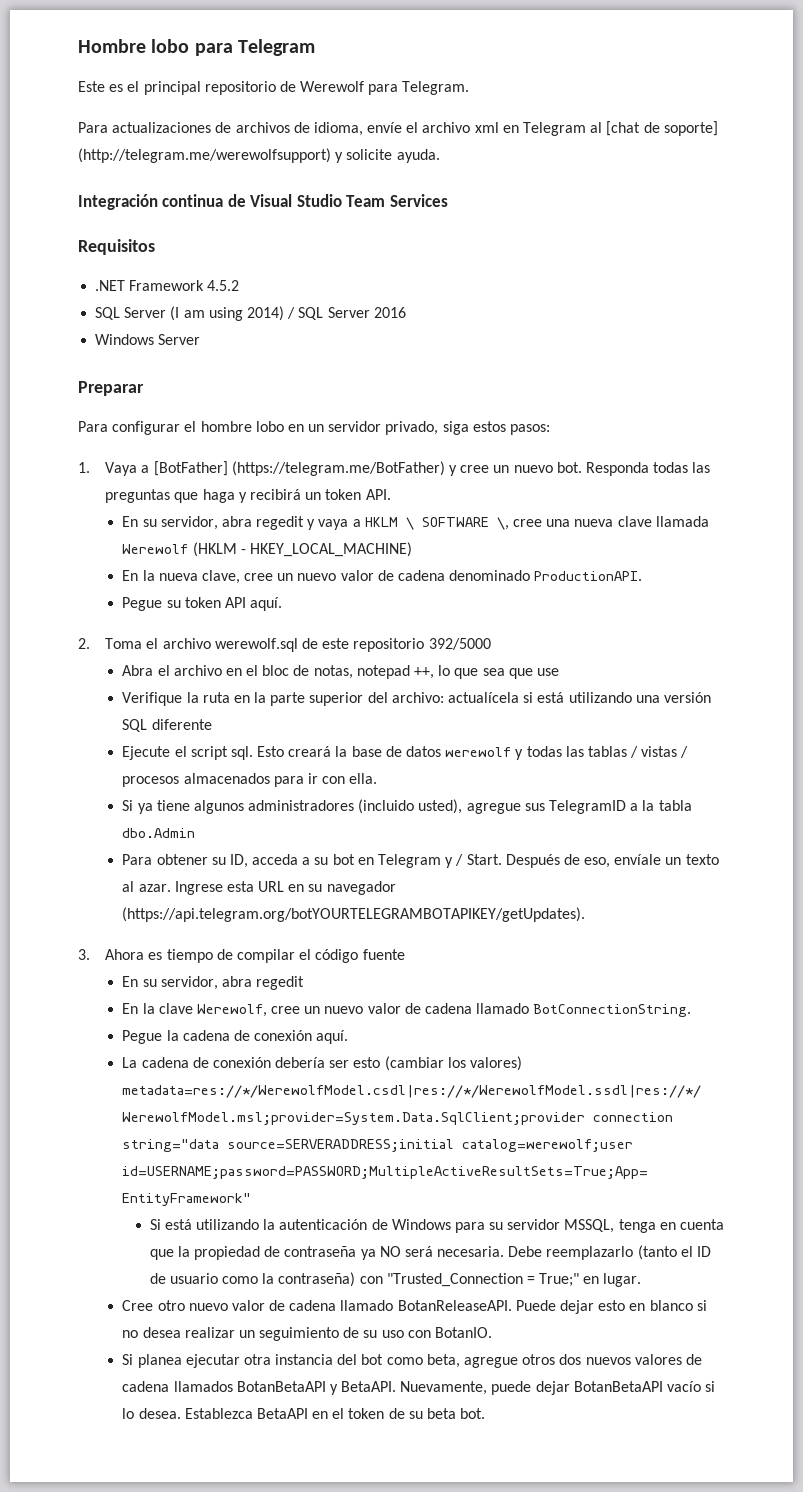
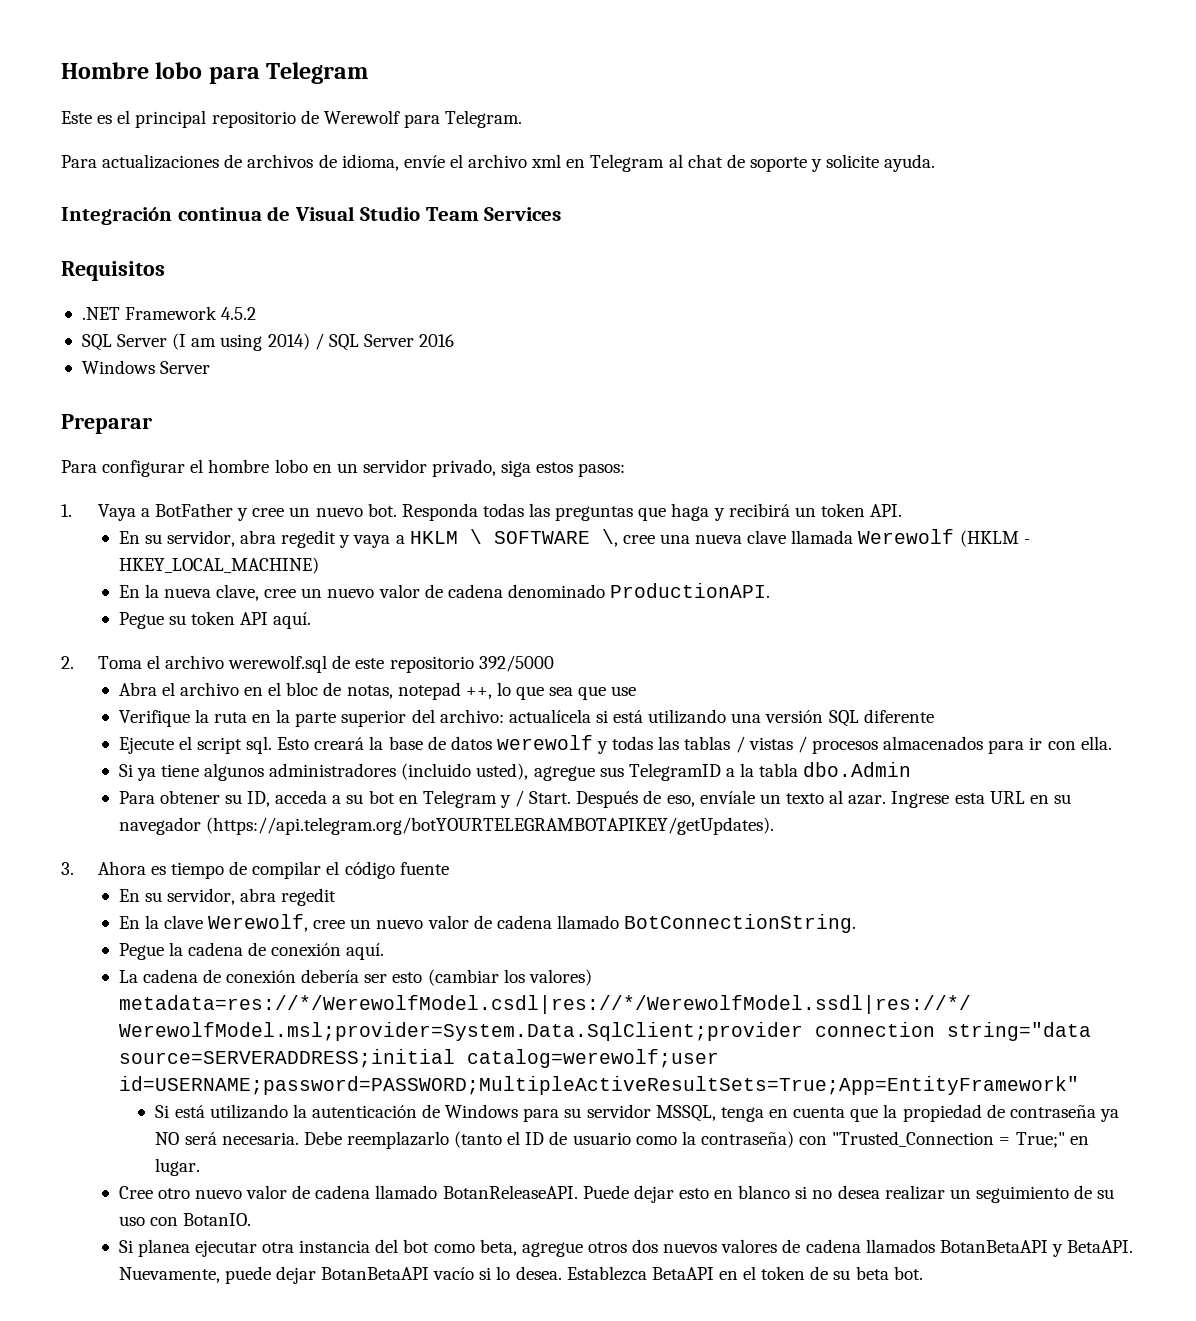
- Para actualizaciones de archivos de idioma, envíe el archivo xml en Telegram al [chat de soporte] (http://telegram.me/werewolfsupport) y solicite ayuda.
+ Para actualizaciones de archivos de idioma, envíe el archivo xml en Telegram al chat de soporte y solicite ayuda.
- 1. Vaya a [BotFather] (https://telegram.me/BotFather) y cree un nuevo bot.
+ 1. Vaya a BotFather y cree un nuevo bot.

